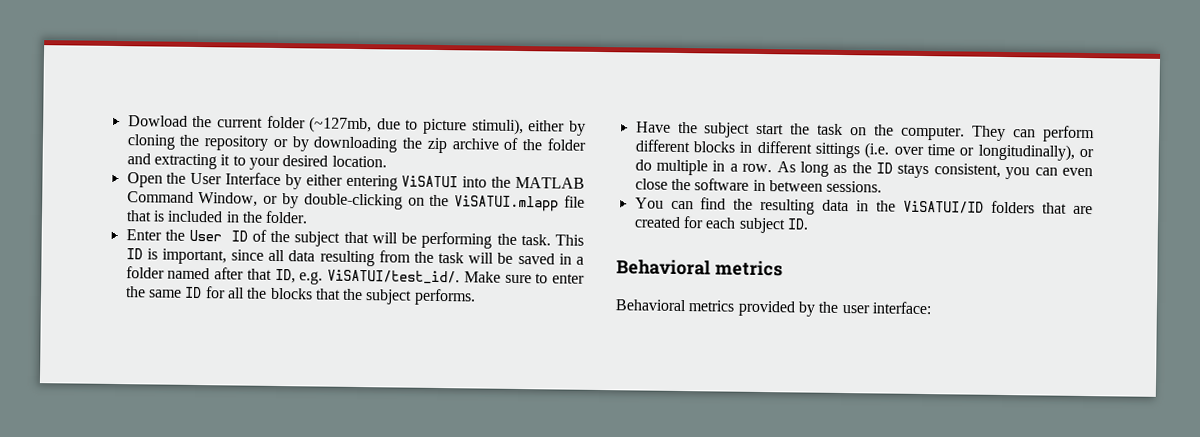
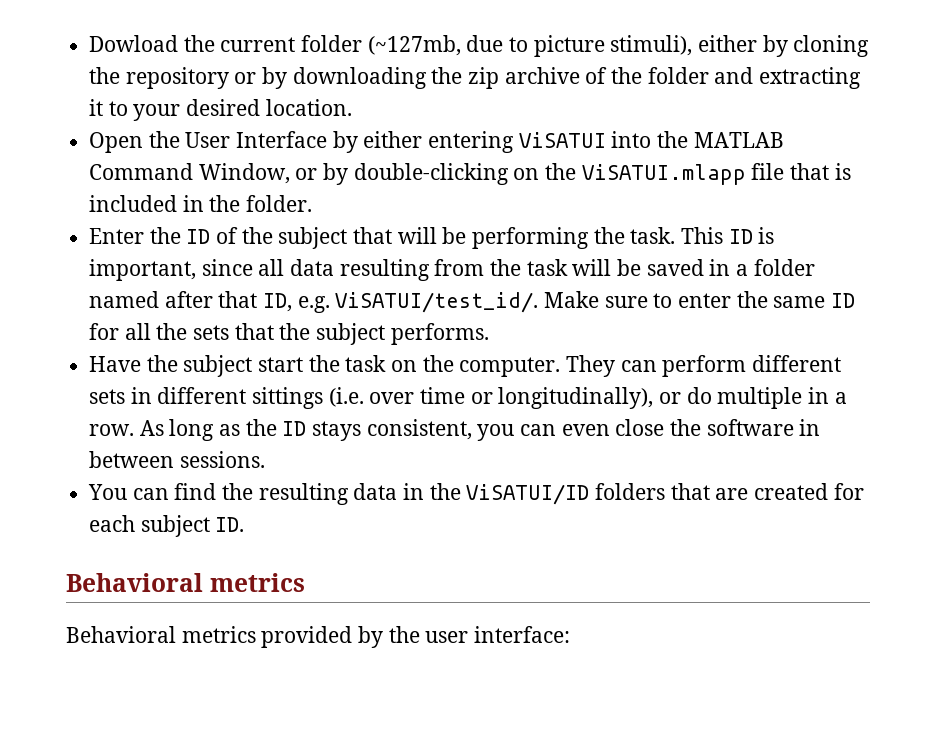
- Enter the User ID of the subject that will be performing the task.
+ Enter the ID of the subject that will be performing the task.
- Make sure to enter the same ID for all the blocks that the subject performs.
+ Make sure to enter the same ID for all the sets that the subject performs.
- They can perform different blocks in different sittings (i.e. over time or longitudinally), or do multiple in a row.
+ They can perform different sets in different sittings (i.e. over time or longitudinally), or do multiple in a row.

